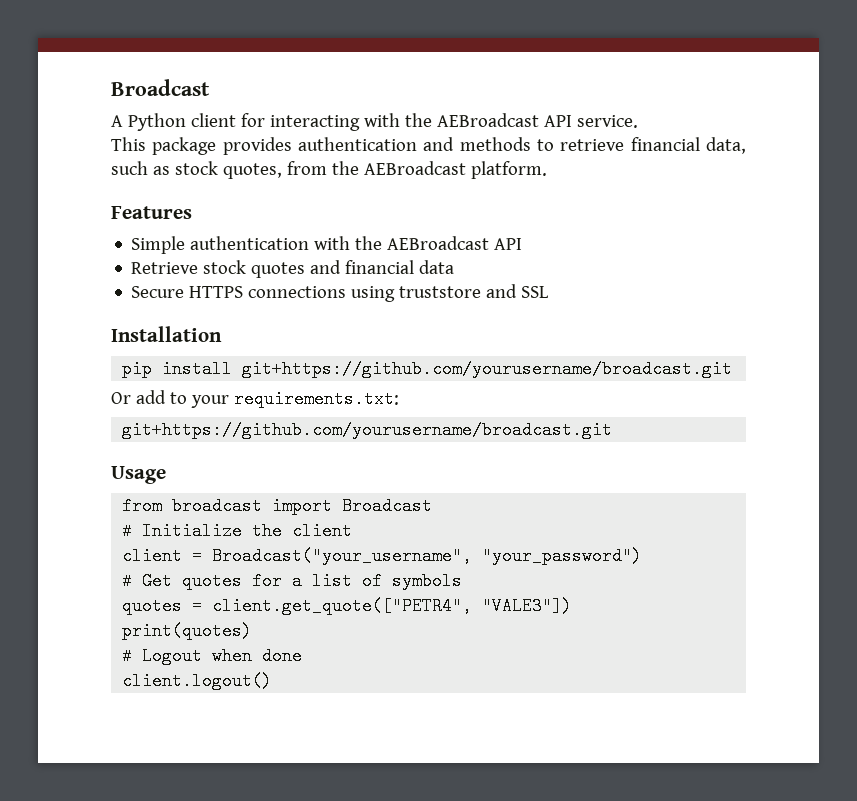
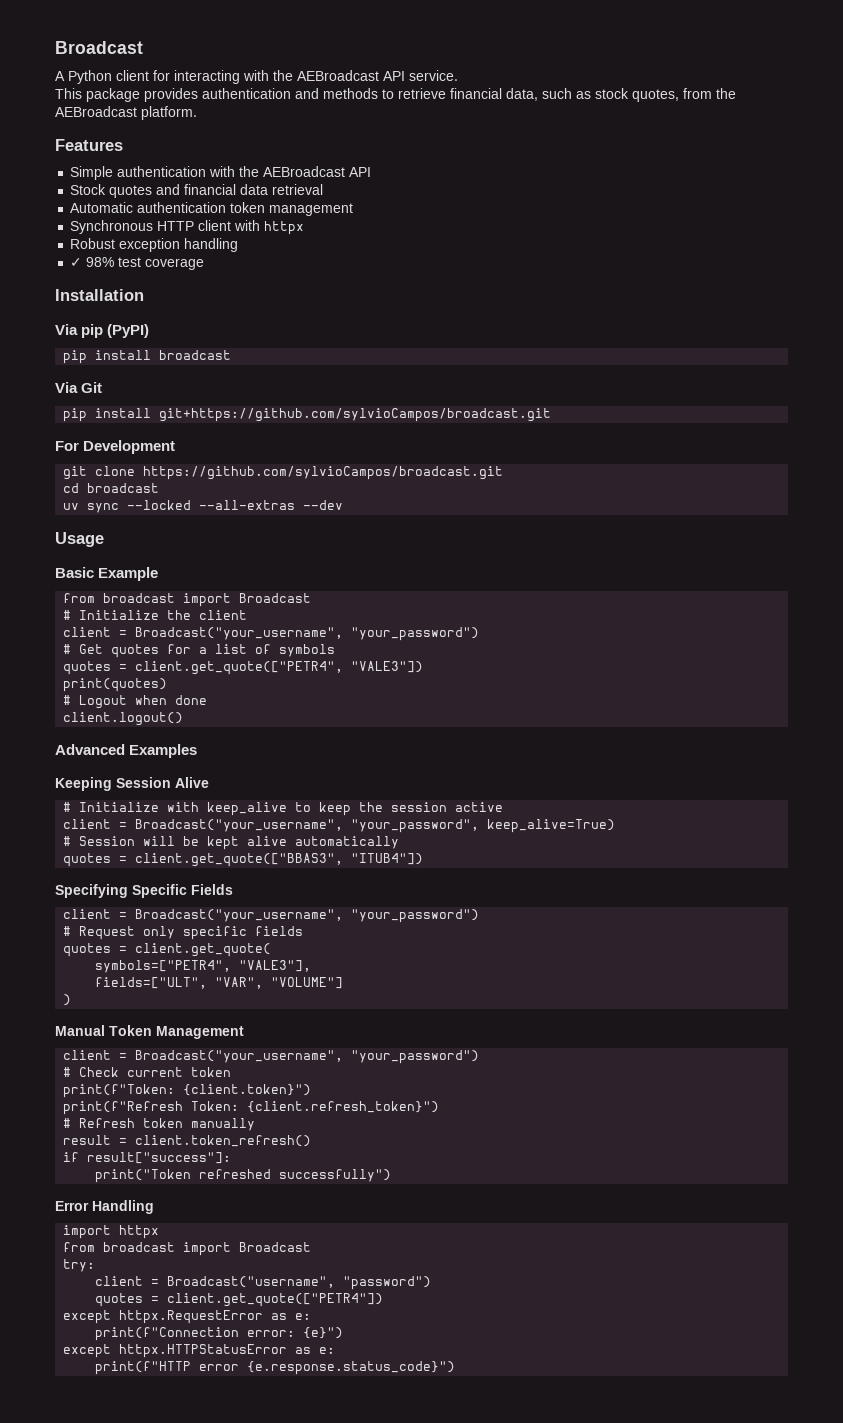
- Retrieve stock quotes and financial data
- Secure HTTPS connections using truststore and SSL
+ Stock quotes and financial data retrieval
+ Automatic authentication token management
+ Synchronous HTTP client with httpx
+ Robust exception handling
+ ✓ 98% test coverage
  Installation
- pip install git+https://github.com/yourusername/broadcast.git
- Or add to your requirements.txt:
- git+https://github.com/yourusername/broadcast.git
+ Via pip (PyPI)
+ pip install broadcast
+ Via Git
+ pip install git+https://github.com/sylvioCampos/broadcast.git
+ For Development
+ git clone https://github.com/sylvioCampos/broadcast.git
+ cd broadcast
+ uv sync --locked --all-extras --dev
+ Basic Example
+ Advanced Examples
+ Keeping Session Alive
+ # Initialize with keep_alive to keep the session active
+ client = Broadcast("your_username", "your_password", keep_alive=True)
+ # Session will be kept alive automatically
+ quotes = client.get_quote(["BBAS3", "ITUB4"])
+ Specifying Specific Fields
+ client = Broadcast("your_username", "your_password")
+ # Request only specific fields
+ quotes = client.get_quote(
+ symbols=["PETR4", "VALE3"],
+ fields=["ULT", "VAR", "VOLUME"]
+ )
+ Manual Token Management
+ client = Broadcast("your_username", "your_password")
+ # Check current token
+ print(f"Token: {client.token}")
+ print(f"Refresh Token: {client.refresh_token}")
+ # Refresh token manually
+ result = client.token_refresh()
+ if result["success"]:
+ print("Token refreshed successfully")
+ Error Handling
+ import httpx
+ from broadcast import Broadcast
+ try:
+ client = Broadcast("username", "password")
+ quotes = client.get_quote(["PETR4"])
+ except httpx.RequestError as e:
+ print(f"Connection error: {e}")
+ except httpx.HTTPStatusError as e:
+ print(f"HTTP error {e.response.status_code}")

